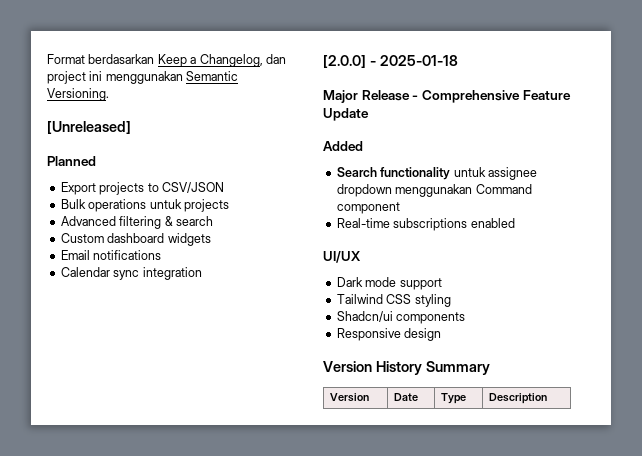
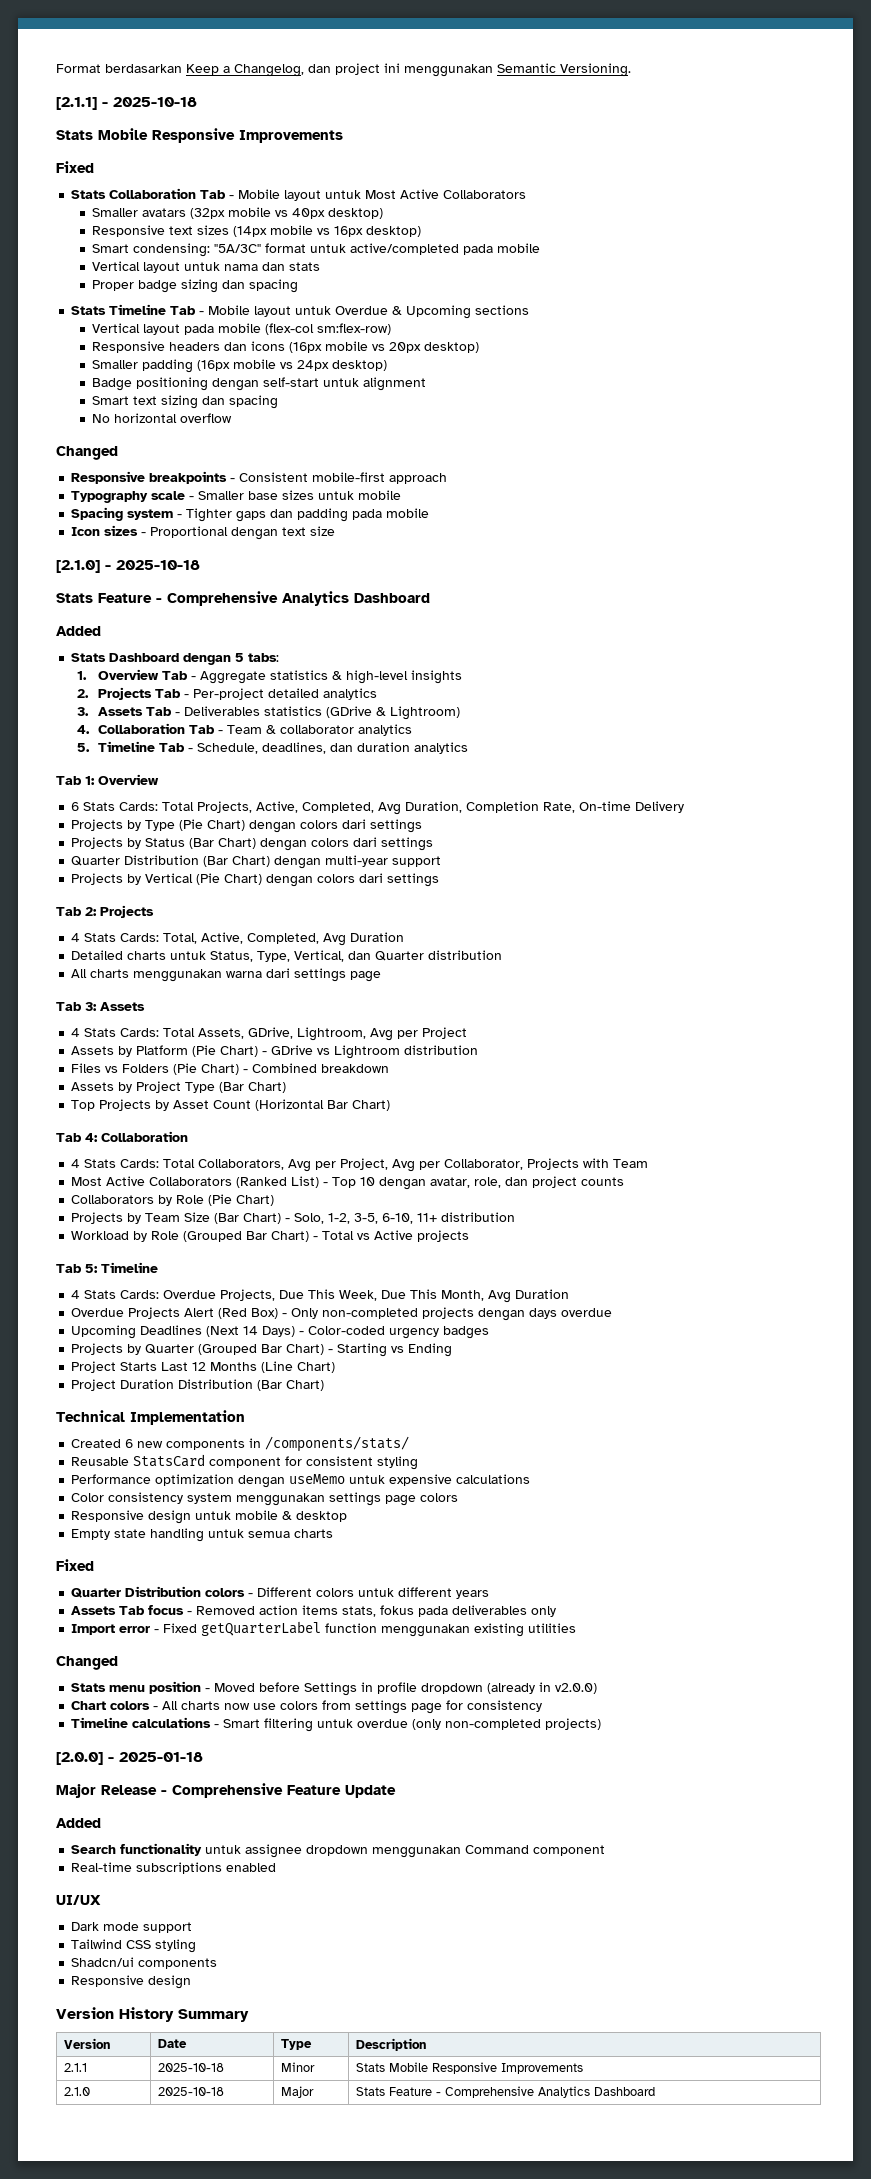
- [Unreleased]
- Planned
- Export projects to CSV/JSON
- Bulk operations untuk projects
- Advanced filtering & search
- Custom dashboard widgets
- Email notifications
- Calendar sync integration
+ [2.1.1] - 2025-10-18
+ Stats Mobile Responsive Improvements
+ Fixed
+ Stats Collaboration Tab - Mobile layout untuk Most Active Collaborators
+ Smaller avatars (32px mobile vs 40px desktop)
+ Responsive text sizes (14px mobile vs 16px desktop)
+ Smart condensing: "5A/3C" format untuk active/completed pada mobile
+ Vertical layout untuk nama dan stats
+ Proper badge sizing dan spacing
+ Stats Timeline Tab - Mobile layout untuk Overdue & Upcoming sections
+ Vertical layout pada mobile (flex-col sm:flex-row)
+ Responsive headers dan icons (16px mobile vs 20px desktop)
+ Smaller padding (16px mobile vs 24px desktop)
+ Badge positioning dengan self-start untuk alignment
+ Smart text sizing dan spacing
+ No horizontal overflow
+ Changed
+ Responsive breakpoints - Consistent mobile-first approach
+ Typography scale - Smaller base sizes untuk mobile
+ Spacing system - Tighter gaps dan padding pada mobile
+ Icon sizes - Proportional dengan text size
+ [2.1.0] - 2025-10-18
+ Stats Feature - Comprehensive Analytics Dashboard
+ Added
+ Stats Dashboard dengan 5 tabs:
+ 1. Overview Tab - Aggregate statistics & high-level insights
+ 2. Projects Tab - Per-project detailed analytics
+ 3. Assets Tab - Deliverables statistics (GDrive & Lightroom)
+ 4. Collaboration Tab - Team & collaborator analytics
+ 5. Timeline Tab - Schedule, deadlines, dan duration analytics
+ Tab 1: Overview
+ 6 Stats Cards: Total Projects, Active, Completed, Avg Duration, Completion Rate, On-time Delivery
+ Projects by Type (Pie Chart) dengan colors dari settings
+ Projects by Status (Bar Chart) dengan colors dari settings
+ Quarter Distribution (Bar Chart) dengan multi-year support
+ Projects by Vertical (Pie Chart) dengan colors dari settings
+ Tab 2: Projects
+ 4 Stats Cards: Total, Active, Completed, Avg Duration
+ Detailed charts untuk Status, Type, Vertical, dan Quarter distribution
+ All charts menggunakan warna dari settings page
+ Tab 3: Assets
+ 4 Stats Cards: Total Assets, GDrive, Lightroom, Avg per Project
+ Assets by Platform (Pie Chart) - GDrive vs Lightroom distribution
+ Files vs Folders (Pie Chart) - Combined breakdown
+ Assets by Project Type (Bar Chart)
+ Top Projects by Asset Count (Horizontal Bar Chart)
+ Tab 4: Collaboration
+ 4 Stats Cards: Total Collaborators, Avg per Project, Avg per Collaborator, Projects with Team
+ Most Active Collaborators (Ranked List) - Top 10 dengan avatar, role, dan project counts
+ Collaborators by Role (Pie Chart)
+ Projects by Team Size (Bar Chart) - Solo, 1-2, 3-5, 6-10, 11+ distribution
+ Workload by Role (Grouped Bar Chart) - Total vs Active projects
+ Tab 5: Timeline
+ 4 Stats Cards: Overdue Projects, Due This Week, Due This Month, Avg Duration
+ Overdue Projects Alert (Red Box) - Only non-completed projects dengan days overdue
+ Upcoming Deadlines (Next 14 Days) - Color-coded urgency badges
+ Projects by Quarter (Grouped Bar Chart) - Starting vs Ending
+ Project Starts Last 12 Months (Line Chart)
+ Project Duration Distribution (Bar Chart)
+ Technical Implementation
+ Created 6 new components in /components/stats/
+ Reusable StatsCard component for consistent styling
+ Performance optimization dengan useMemo untuk expensive calculations
+ Color consistency system menggunakan settings page colors
+ Responsive design untuk mobile & desktop
+ Empty state handling untuk semua charts
+ Fixed
+ Quarter Distribution colors - Different colors untuk different years
+ Assets Tab focus - Removed action items stats, fokus pada deliverables only
+ Import error - Fixed getQuarterLabel function menggunakan existing utilities
+ Changed
+ Stats menu position - Moved before Settings in profile dropdown (already in v2.0.0)
+ Chart colors - All charts now use colors from settings page for consistency
+ Timeline calculations - Smart filtering untuk overdue (only non-completed projects)
+ 2.1.1 | 2025-10-18 | Minor | Stats Mobile Responsive Improvements
+ 2.1.0 | 2025-10-18 | Major | Stats Feature - Comprehensive Analytics Dashboard

